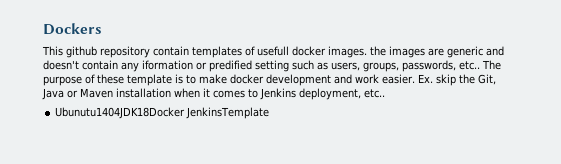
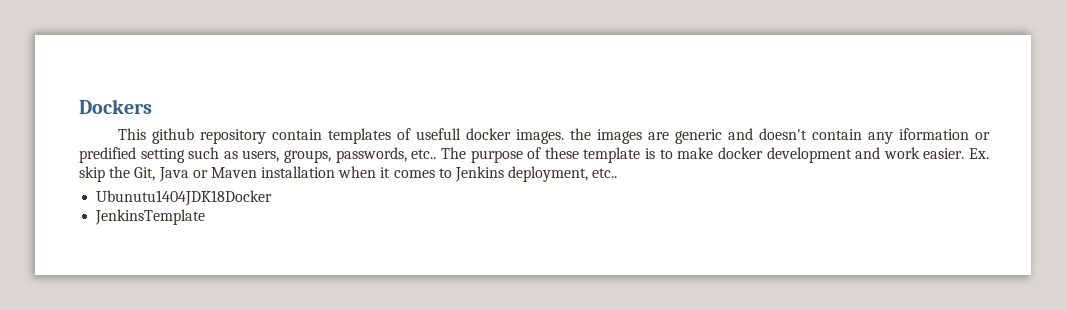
- Ubunutu1404JDK18Docker JenkinsTemplate
+ Ubunutu1404JDK18Docker
+ JenkinsTemplate

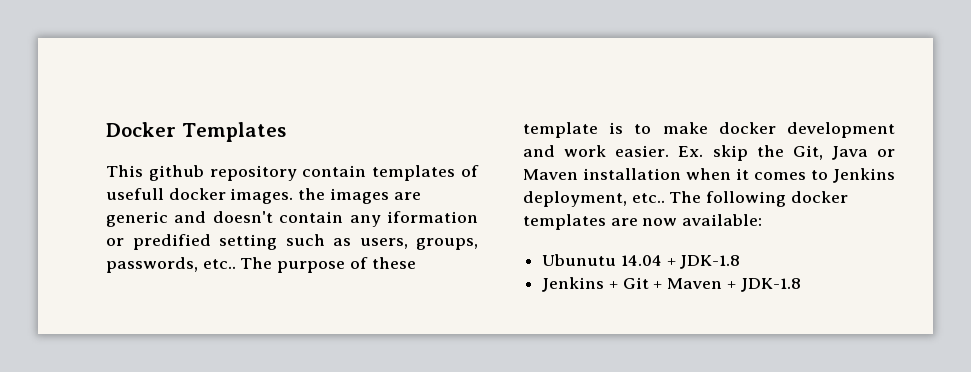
- Dockers
+ Docker Templates
- Ex. skip the Git, Java or Maven installation when it comes to Jenkins deployment, etc..
- Ubunutu1404JDK18Docker
- JenkinsTemplate
+ Ex. skip the Git, Java or Maven installation when it comes to Jenkins deployment, etc.. The following docker templates are now available:
+ Ubunutu 14.04 + JDK-1.8
+ Jenkins + Git + Maven + JDK-1.8

